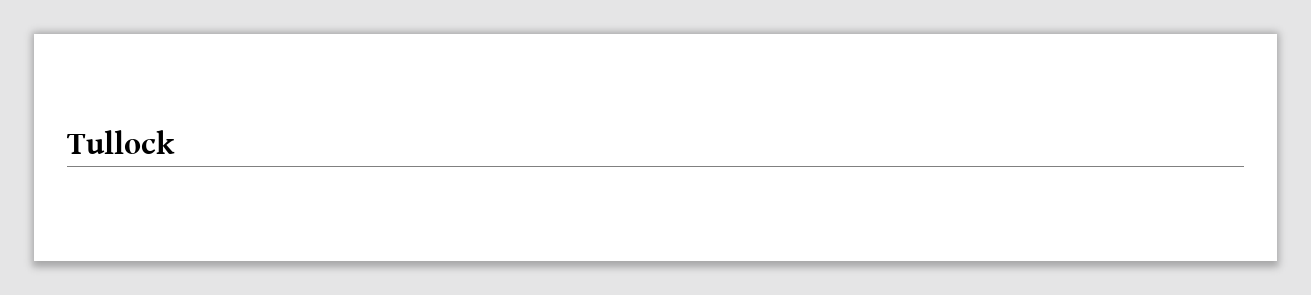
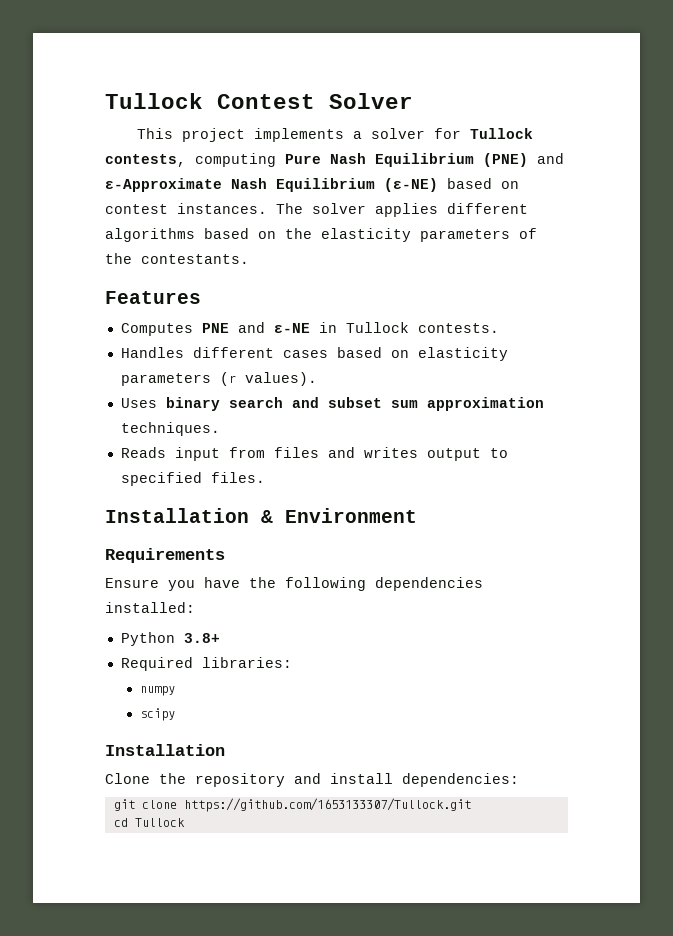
- Tullock
+ Tullock Contest Solver
+ This project implements a solver for Tullock contests, computing Pure Nash Equilibrium (PNE) and ε-Approximate Nash Equilibrium (ε-NE) based on contest instances. The solver applies different algorithms based on the elasticity parameters of the contestants.
+ Features
+ Computes PNE and ε-NE in Tullock contests.
+ Handles different cases based on elasticity parameters (r values).
+ Uses binary search and subset sum approximation techniques.
+ Reads input from files and writes output to specified files.
+ Installation & Environment
+ Requirements
+ Ensure you have the following dependencies installed:
+ Python 3.8+
+ Required libraries:
+ numpy
+ scipy
+ Installation
+ Clone the repository and install dependencies:
+ git clone https://github.com/1653133307/Tullock.git
+ cd Tullock

